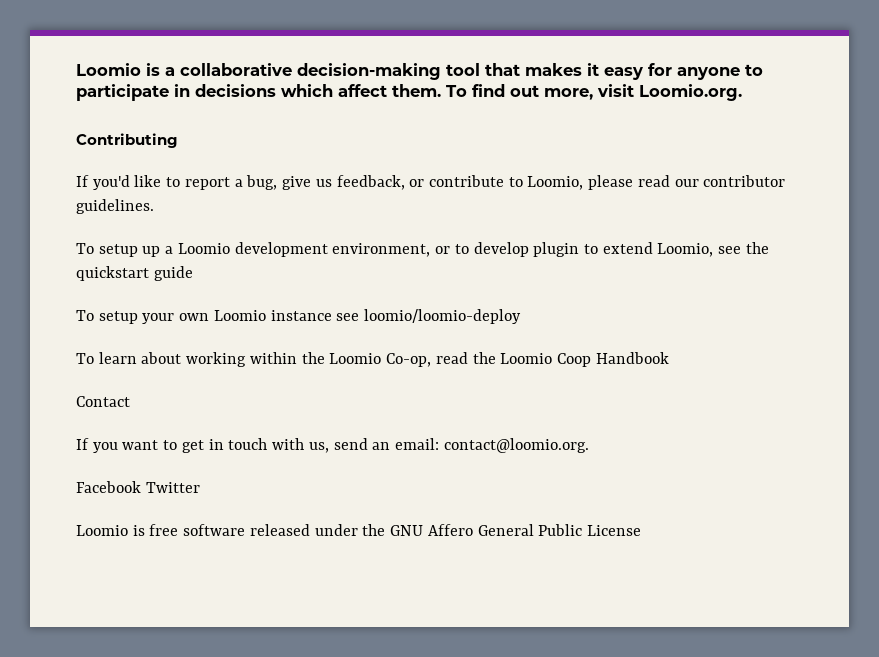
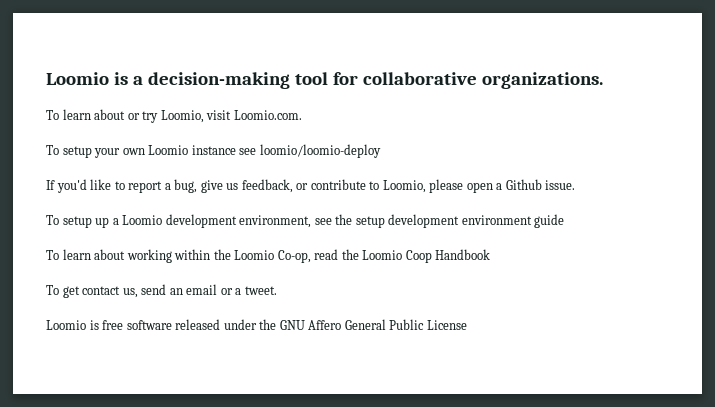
- Loomio is a collaborative decision-making tool that makes it easy for anyone to participate in decisions which affect them. To find out more, visit Loomio.org.
- Contributing
+ Loomio is a decision-making tool for collaborative organizations.
+ To learn about or try Loomio, visit Loomio.com.
+ To setup your own Loomio instance see loomio/loomio-deploy
- If you'd like to report a bug, give us feedback, or contribute to Loomio, please read our contributor guidelines.
+ If you'd like to report a bug, give us feedback, or contribute to Loomio, please open a Github issue.
- To setup up a Loomio development environment, or to develop plugin to extend Loomio, see the quickstart guide
- To setup your own Loomio instance see loomio/loomio-deploy
+ To setup up a Loomio development environment, see the setup development environment guide
- Contact
- If you want to get in touch with us, send an email: contact@loomio.org.
- Facebook Twitter
+ To get contact us, send an email or a tweet.

